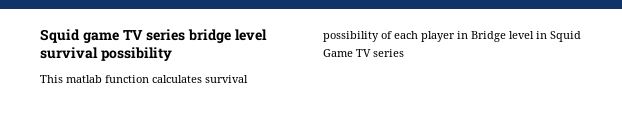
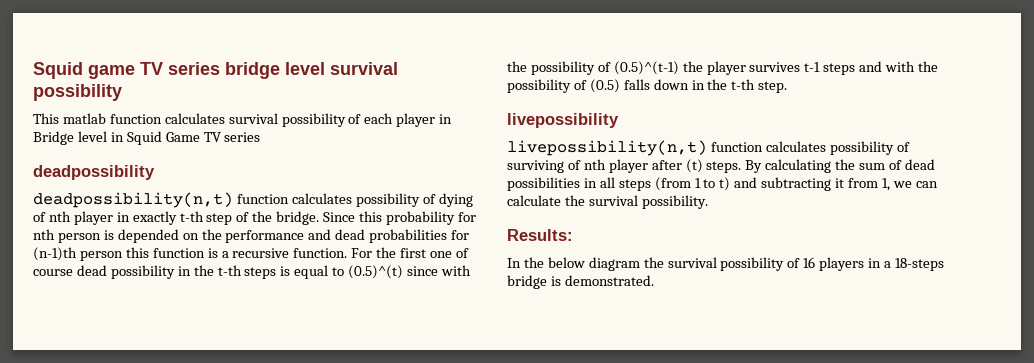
+ deadpossibility
+ deadpossibility(n,t) function calculates possibility of dying of nth player in exactly t-th step of the bridge. Since this probability for nth person is depended on the performance and dead probabilities for (n-1)th person this function is a recursive function. For the first one of course dead possibility in the t-th steps is equal to (0.5)^(t) since with the possibility of (0.5)^(t-1) the player survives t-1 steps and with the possibility of (0.5) falls down in the t-th step.
+ livepossibility
+ livepossibility(n,t) function calculates possibility of surviving of nth player after (t) steps. By calculating the sum of dead possibilities in all steps (from 1 to t) and subtracting it from 1, we can calculate the survival possibility.
+ Results:
+ In the below diagram the survival possibility of 16 players in a 18-steps bridge is demonstrated.

